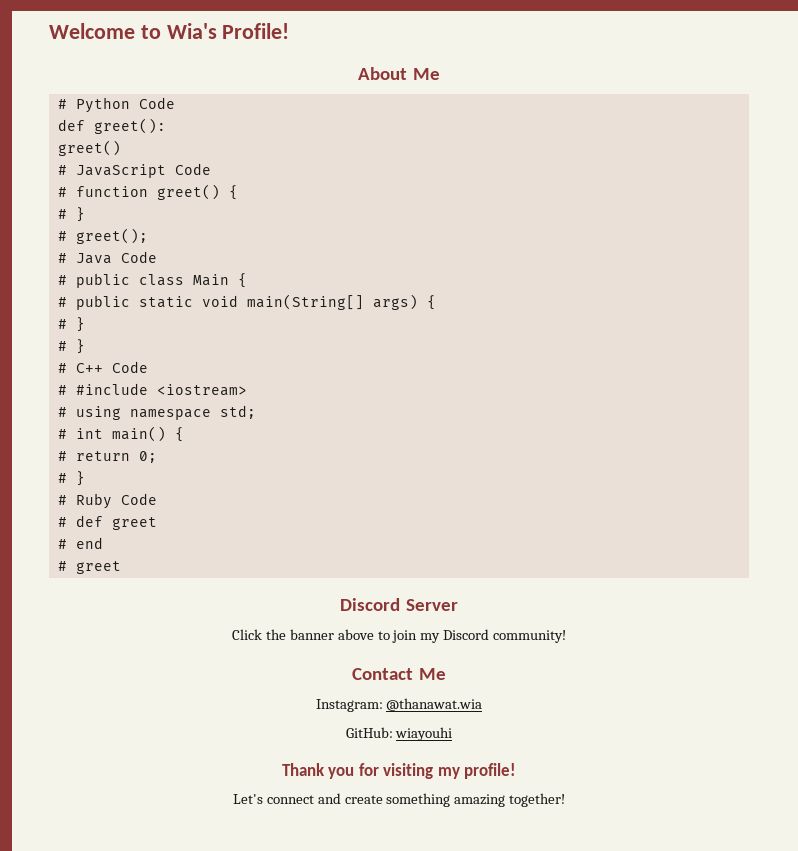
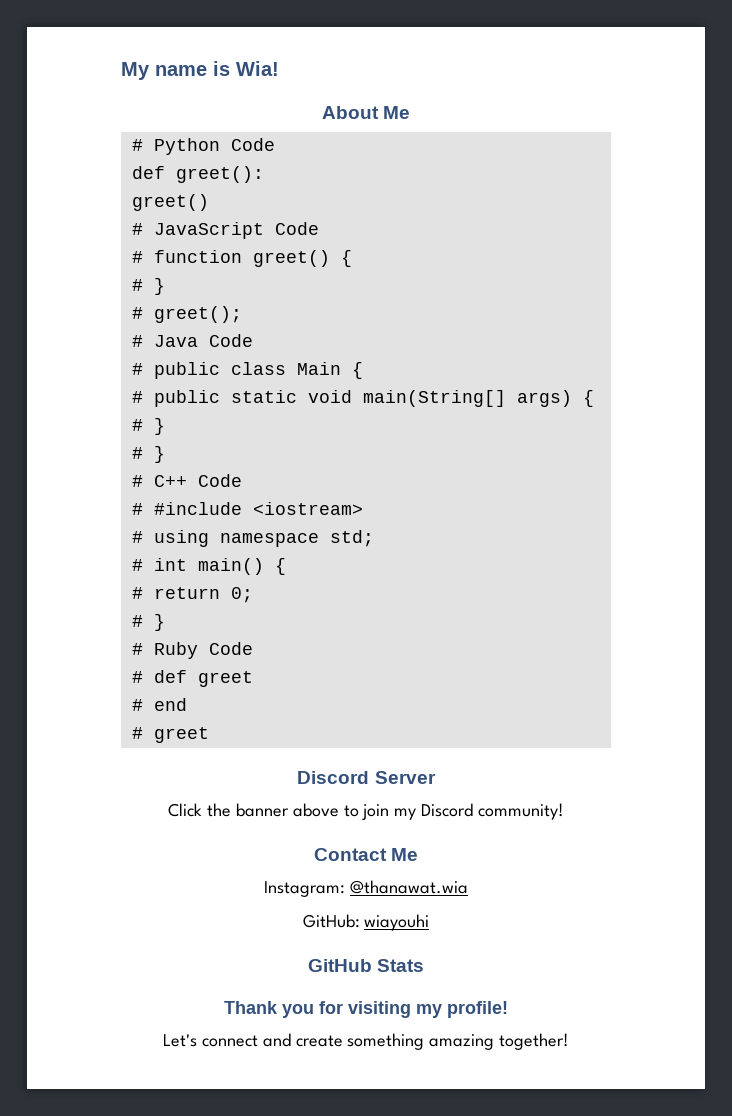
- Welcome to Wia's Profile!
+ My name is Wia!
+ GitHub Stats

